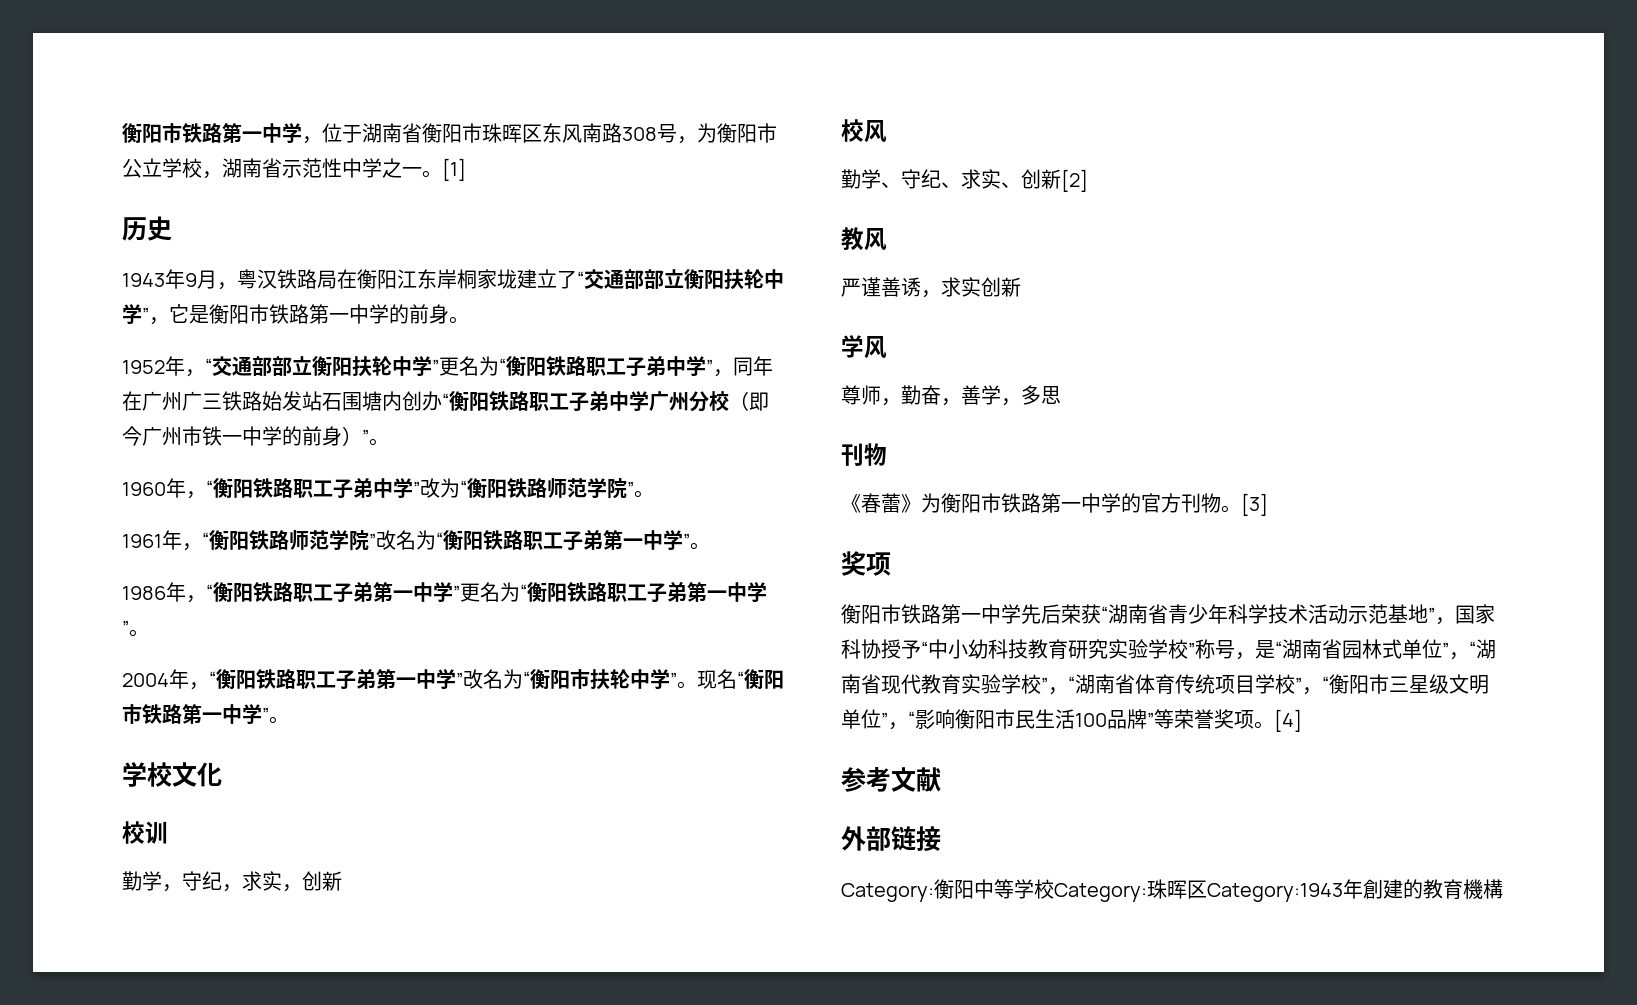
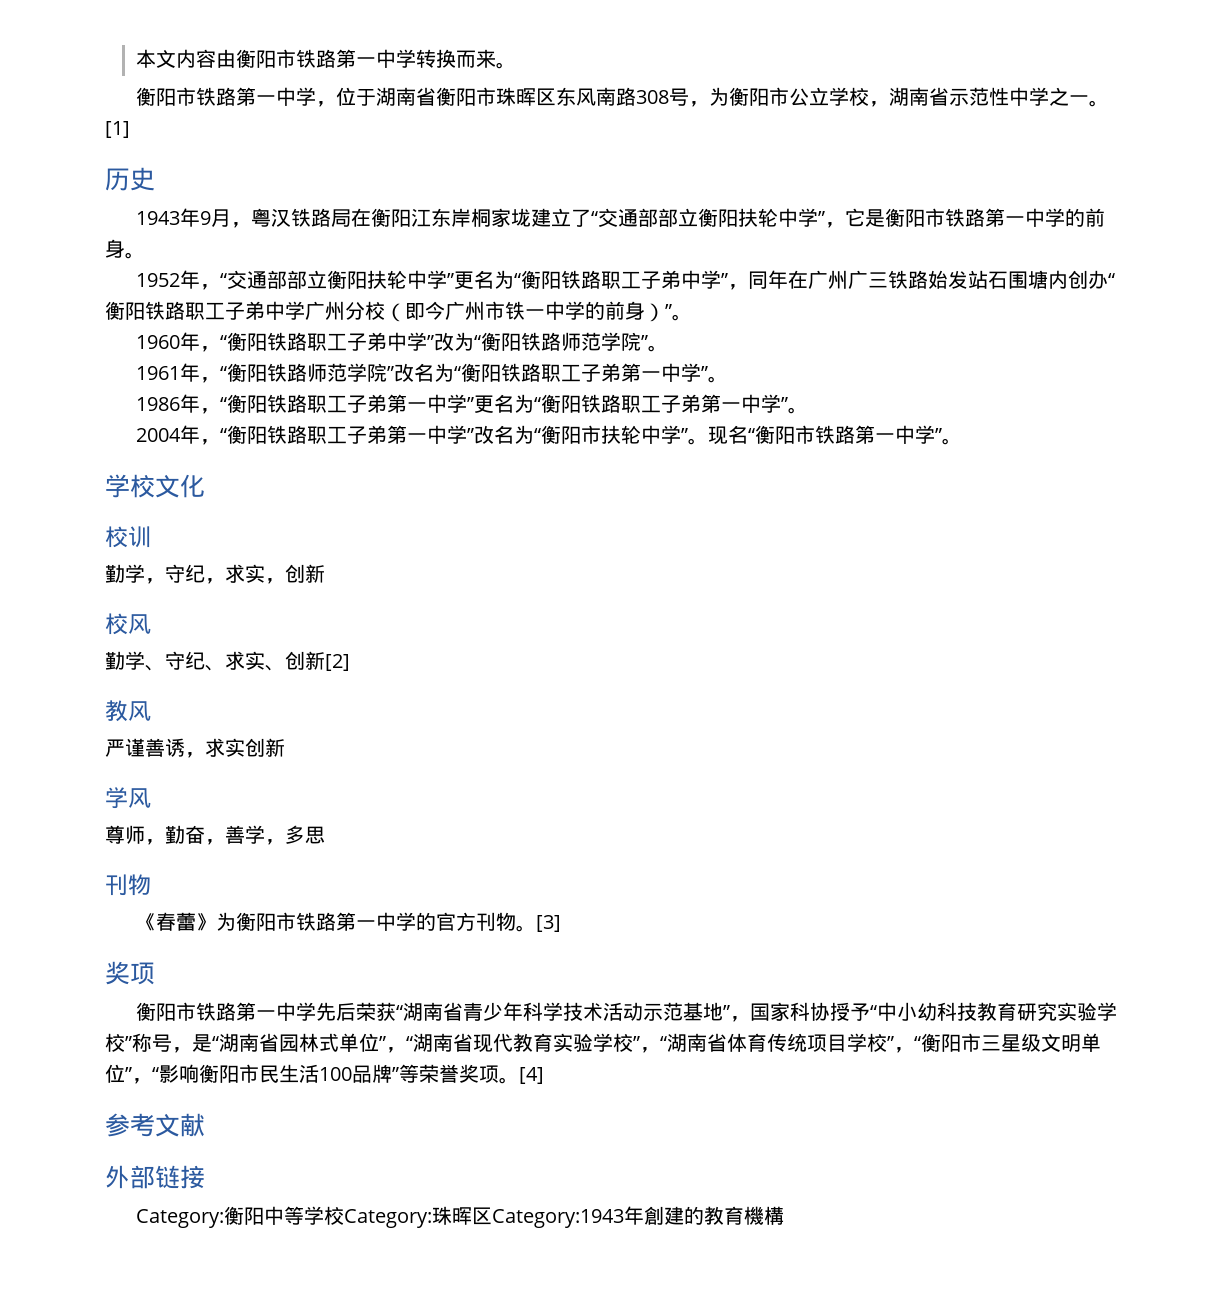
+ 本文内容由衡阳市铁路第一中学转换而来。

